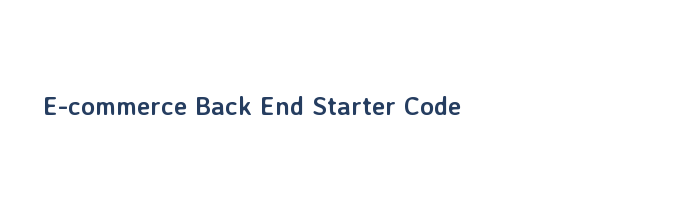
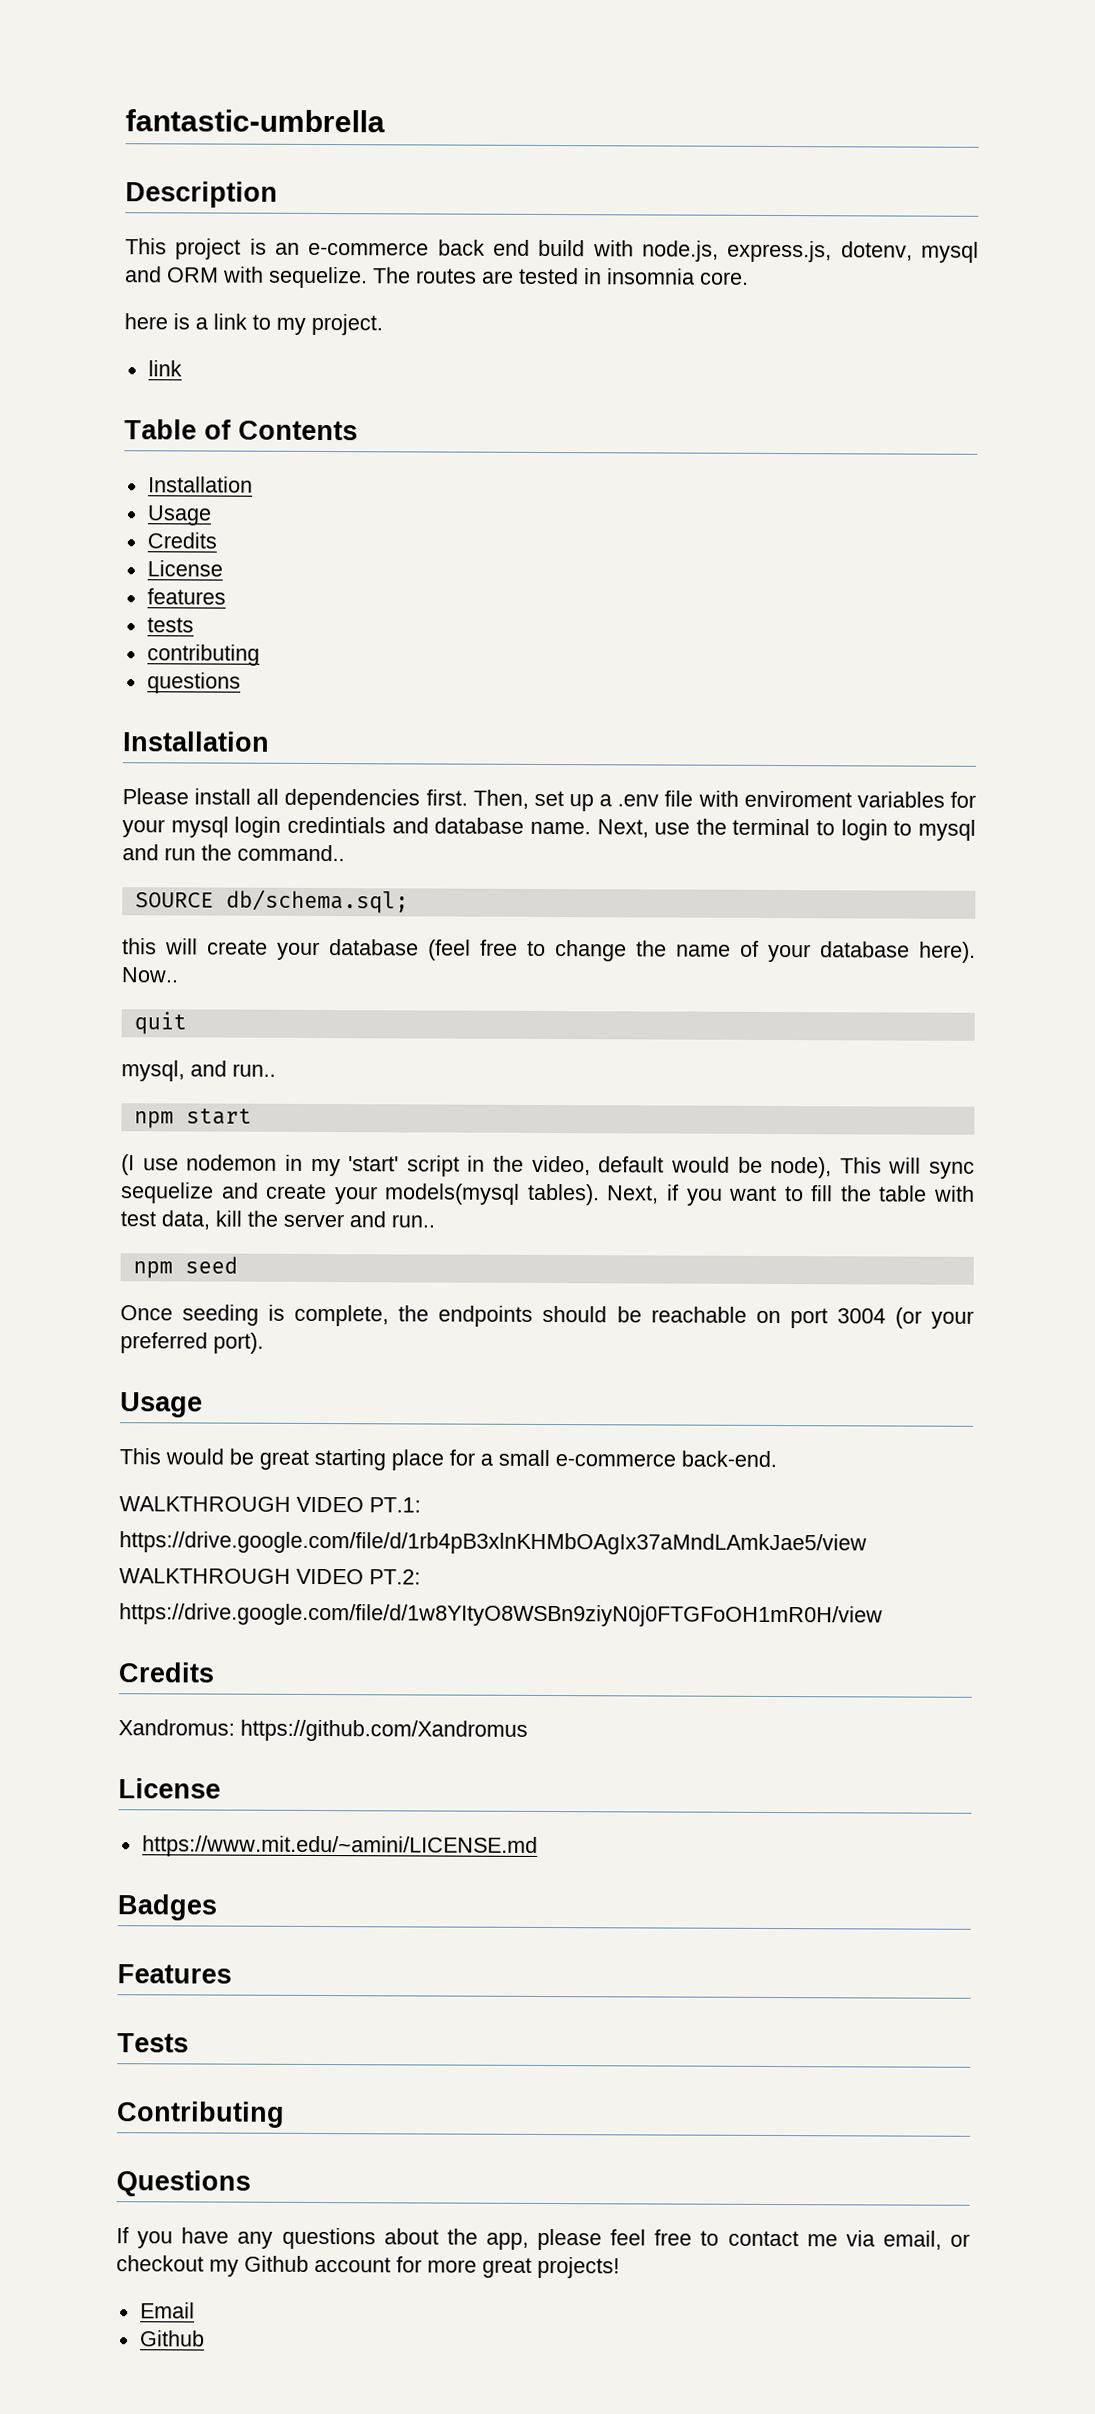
- E-commerce Back End Starter Code
+ fantastic-umbrella
+ Description
+ This project is an e-commerce back end build with node.js, express.js, dotenv, mysql and ORM with sequelize. The routes are tested in insomnia core.
+ here is a link to my project.
+ link
+ Table of Contents
+ Installation
+ Usage
+ Credits
+ License
+ features
+ tests
+ contributing
+ questions
+ Installation
+ Please install all dependencies first. Then, set up a .env file with enviroment variables for your mysql login credintials and database name. Next, use the terminal to login to mysql and run the command..
+ SOURCE db/schema.sql;
+ this will create your database (feel free to change the name of your database here). Now..
+ quit
+ mysql, and run..
+ npm start
+ (I use nodemon in my 'start' script in the video, default would be node), This will sync sequelize and create your models(mysql tables). Next, if you want to fill the table with test data, kill the server and run..
+ npm seed
+ Once seeding is complete, the endpoints should be reachable on port 3004 (or your preferred port).
+ Usage
+ This would be great starting place for a small e-commerce back-end.
+ WALKTHROUGH VIDEO PT.1:
+ https://drive.google.com/file/d/1rb4pB3xlnKHMbOAgIx37aMndLAmkJae5/view
+ WALKTHROUGH VIDEO PT.2:
+ https://drive.google.com/file/d/1w8YItyO8WSBn9ziyN0j0FTGFoOH1mR0H/view
+ Credits
+ Xandromus: https://github.com/Xandromus
+ License
+ https://www.mit.edu/~amini/LICENSE.md
+ Badges
+ Features
+ Tests
+ Contributing
+ Questions
+ If you have any questions about the app, please feel free to contact me via email, or checkout my Github account for more great projects!
+ Email
+ Github

